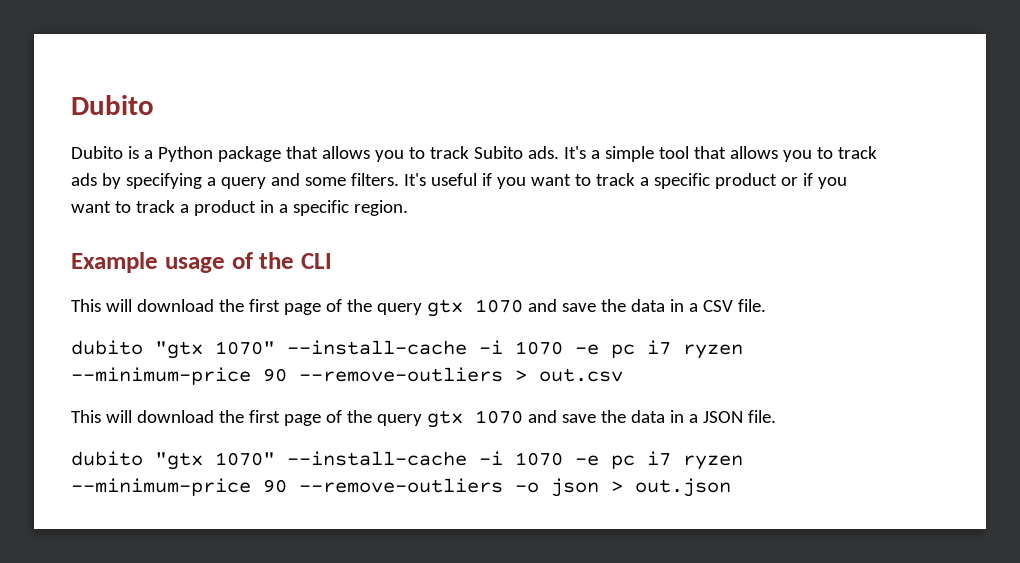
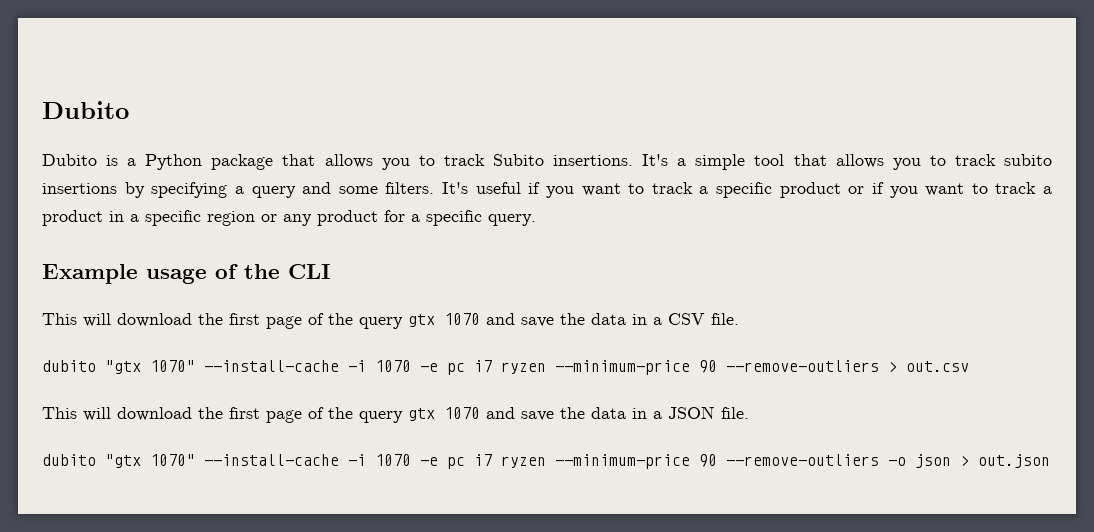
- Dubito is a Python package that allows you to track Subito ads.
+ Dubito is a Python package that allows you to track Subito insertions.
- It's a simple tool that allows you to track ads by specifying a query and some filters.
+ It's a simple tool that allows you to track subito insertions by specifying a query and some filters.
- It's useful if you want to track a specific product or if you want to track a product in a specific region.
+ It's useful if you want to track a specific product or if you want to track a product in a specific region or any product for a specific query.

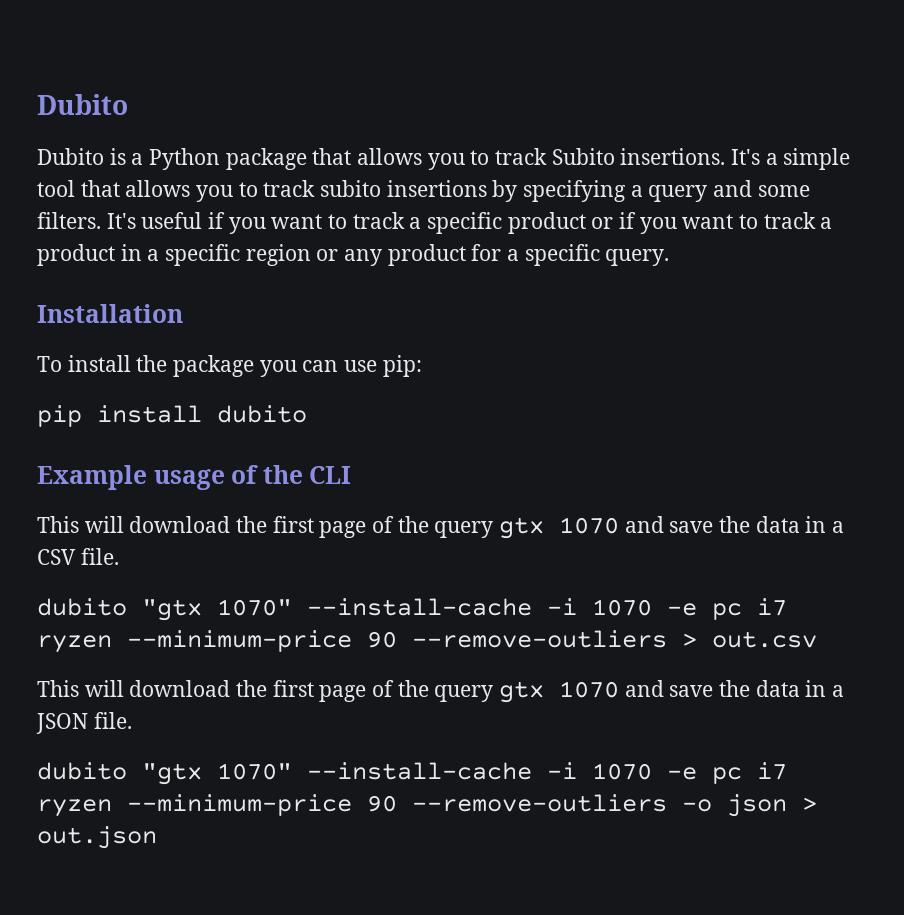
+ Installation
+ To install the package you can use pip:
+ pip install dubito

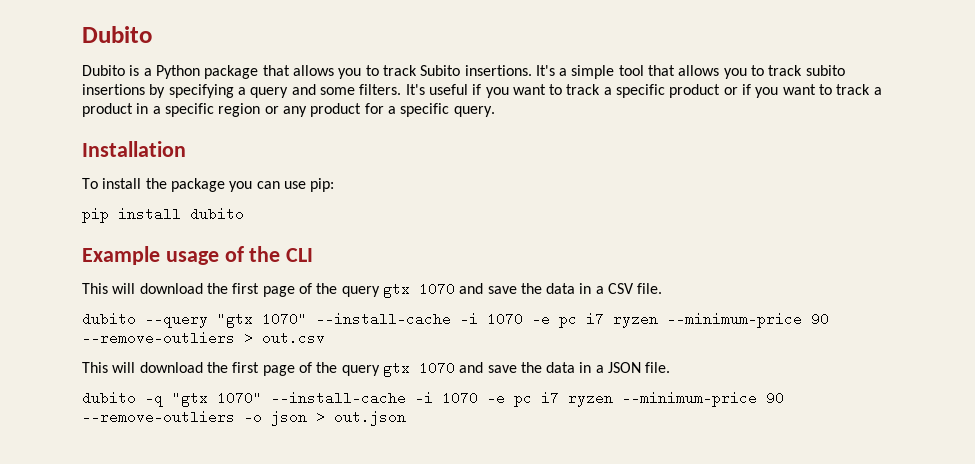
- dubito "gtx 1070" --install-cache -i 1070 -e pc i7 ryzen --minimum-price 90 --remove-outliers > out.csv
+ dubito --query "gtx 1070" --install-cache -i 1070 -e pc i7 ryzen --minimum-price 90 --remove-outliers > out.csv
- dubito "gtx 1070" --install-cache -i 1070 -e pc i7 ryzen --minimum-price 90 --remove-outliers -o json > out.json
+ dubito -q "gtx 1070" --install-cache -i 1070 -e pc i7 ryzen --minimum-price 90 --remove-outliers -o json > out.json

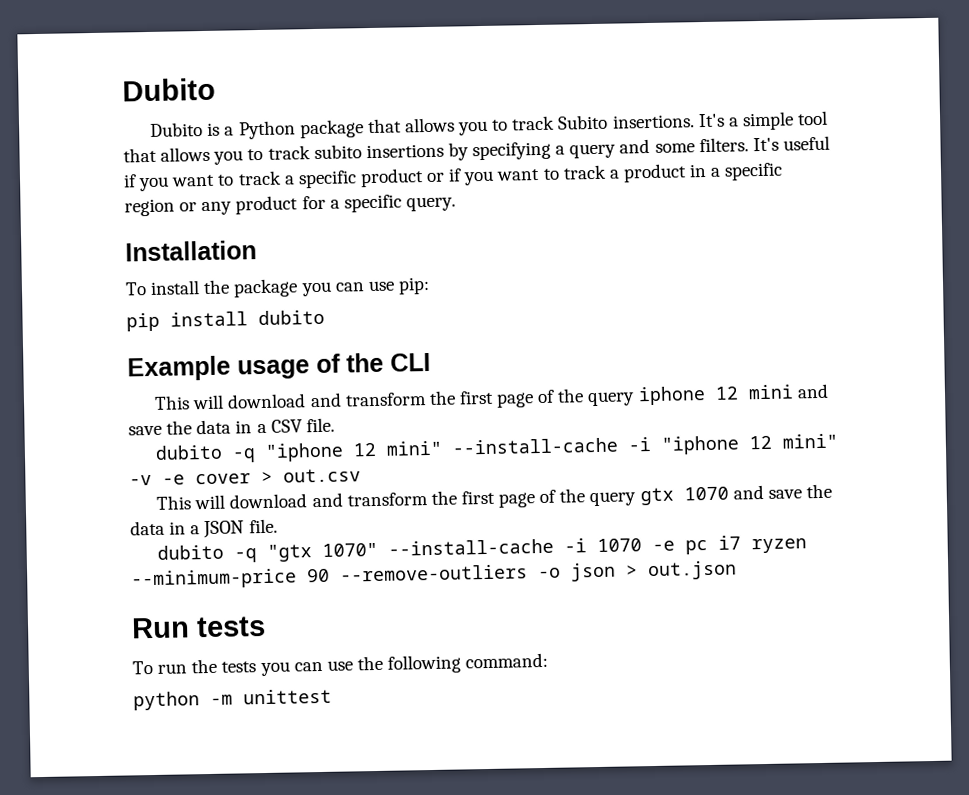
- This will download the first page of the query gtx 1070 and save the data in a CSV file.
+ This will download and transform the first page of the query iphone 12 mini and save the data in a CSV file.
- dubito --query "gtx 1070" --install-cache -i 1070 -e pc i7 ryzen --minimum-price 90 --remove-outliers > out.csv
+ dubito -q "iphone 12 mini" --install-cache -i "iphone 12 mini" -v -e cover > out.csv
- This will download the first page of the query gtx 1070 and save the data in a JSON file.
+ This will download and transform the first page of the query gtx 1070 and save the data in a JSON file.
+ Run tests
+ To run the tests you can use the following command:
+ python -m unittest

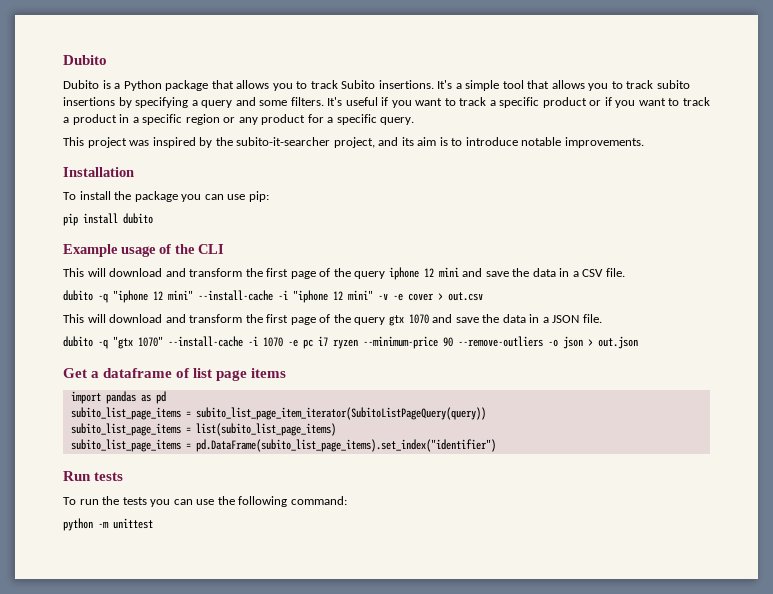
+ This project was inspired by the subito-it-searcher project, and its aim is to introduce notable improvements.
+ Get a dataframe of list page items
+ import pandas as pd
+ subito_list_page_items = subito_list_page_item_iterator(SubitoListPageQuery(query))
+ subito_list_page_items = list(subito_list_page_items)
+ subito_list_page_items = pd.DataFrame(subito_list_page_items).set_index("identifier")

